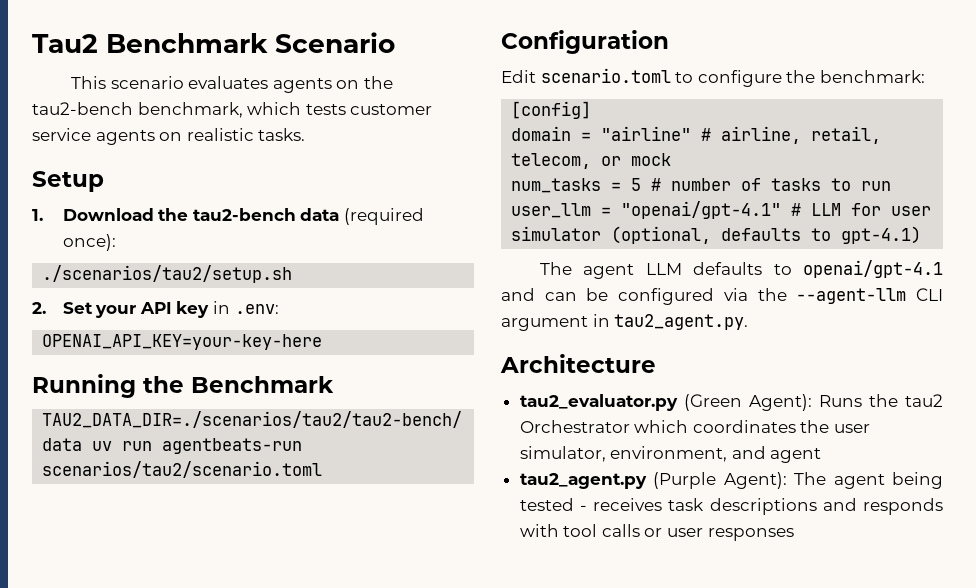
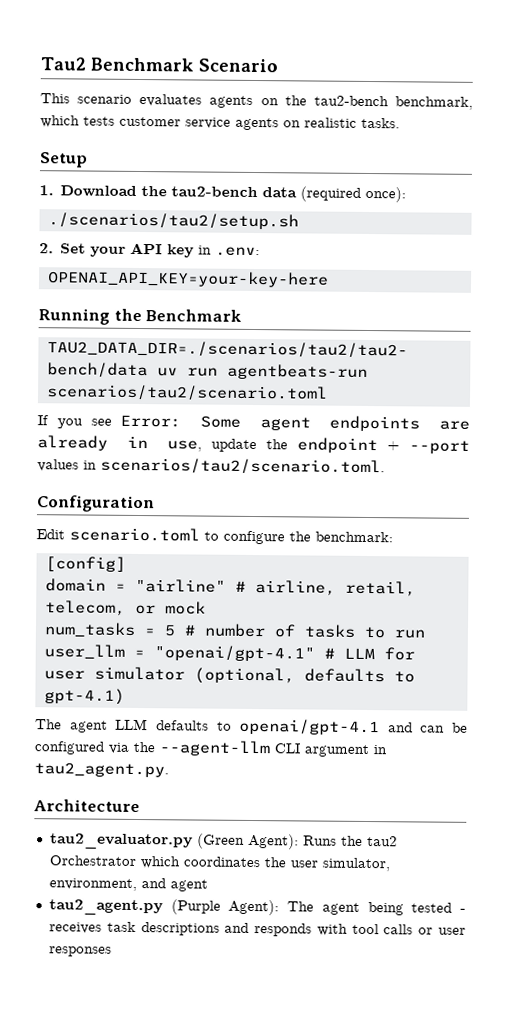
+ If you see Error: Some agent endpoints are already in use, update the endpoint + --port values in scenarios/tau2/scenario.toml.

